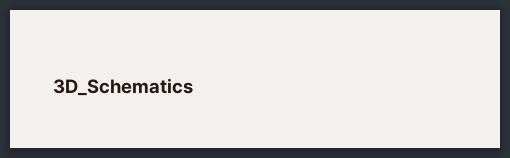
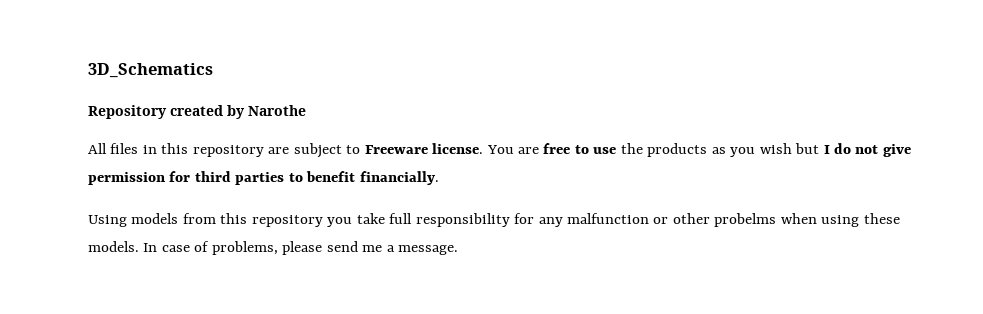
+ Repository created by Narothe
+ All files in this repository are subject to Freeware license. You are free to use the products as you wish but I do not give permission for third parties to benefit financially.
+ Using models from this repository you take full responsibility for any malfunction or other probelms when using these models. In case of problems, please send me a message.

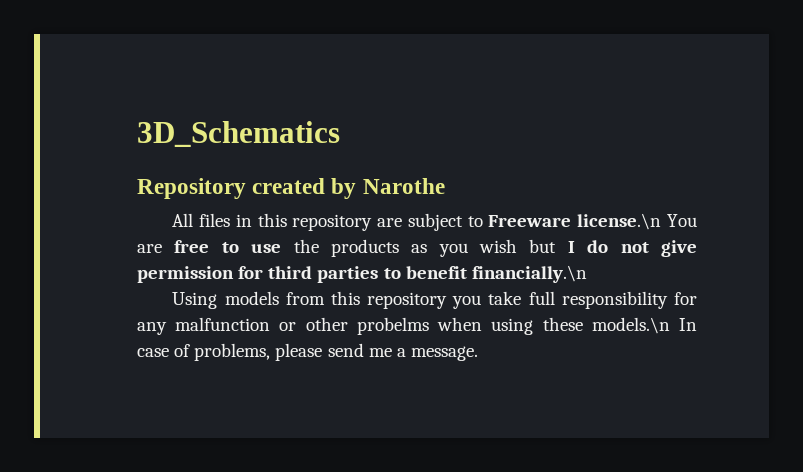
- All files in this repository are subject to Freeware license. You are free to use the products as you wish but I do not give permission for third parties to benefit financially.
+ All files in this repository are subject to Freeware license.\n You are free to use the products as you wish but I do not give permission for third parties to benefit financially.\n
- Using models from this repository you take full responsibility for any malfunction or other probelms when using these models. In case of problems, please send me a message.
+ Using models from this repository you take full responsibility for any malfunction or other probelms when using these models.\n In case of problems, please send me a message.

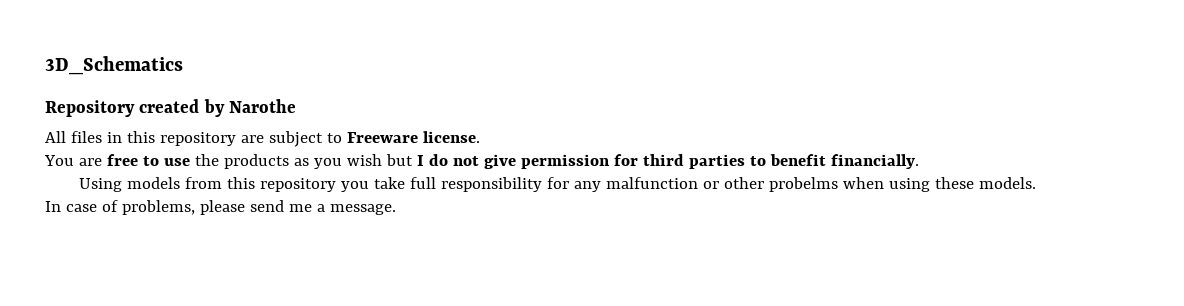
- All files in this repository are subject to Freeware license.\n You are free to use the products as you wish but I do not give permission for third parties to benefit financially.\n
+ All files in this repository are subject to Freeware license.
+ You are free to use the products as you wish but I do not give permission for third parties to benefit financially.
- Using models from this repository you take full responsibility for any malfunction or other probelms when using these models.\n In case of problems, please send me a message.
+ Using models from this repository you take full responsibility for any malfunction or other probelms when using these models.
+ In case of problems, please send me a message.

